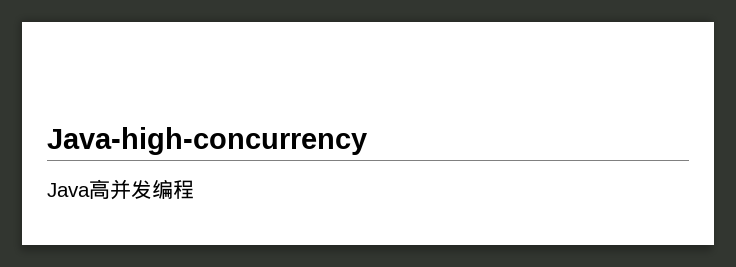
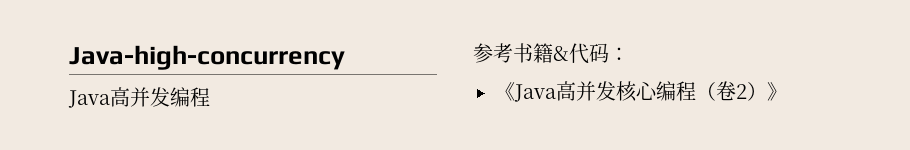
+ 参考书籍&代码：
+ 《Java高并发核心编程（卷2）》

